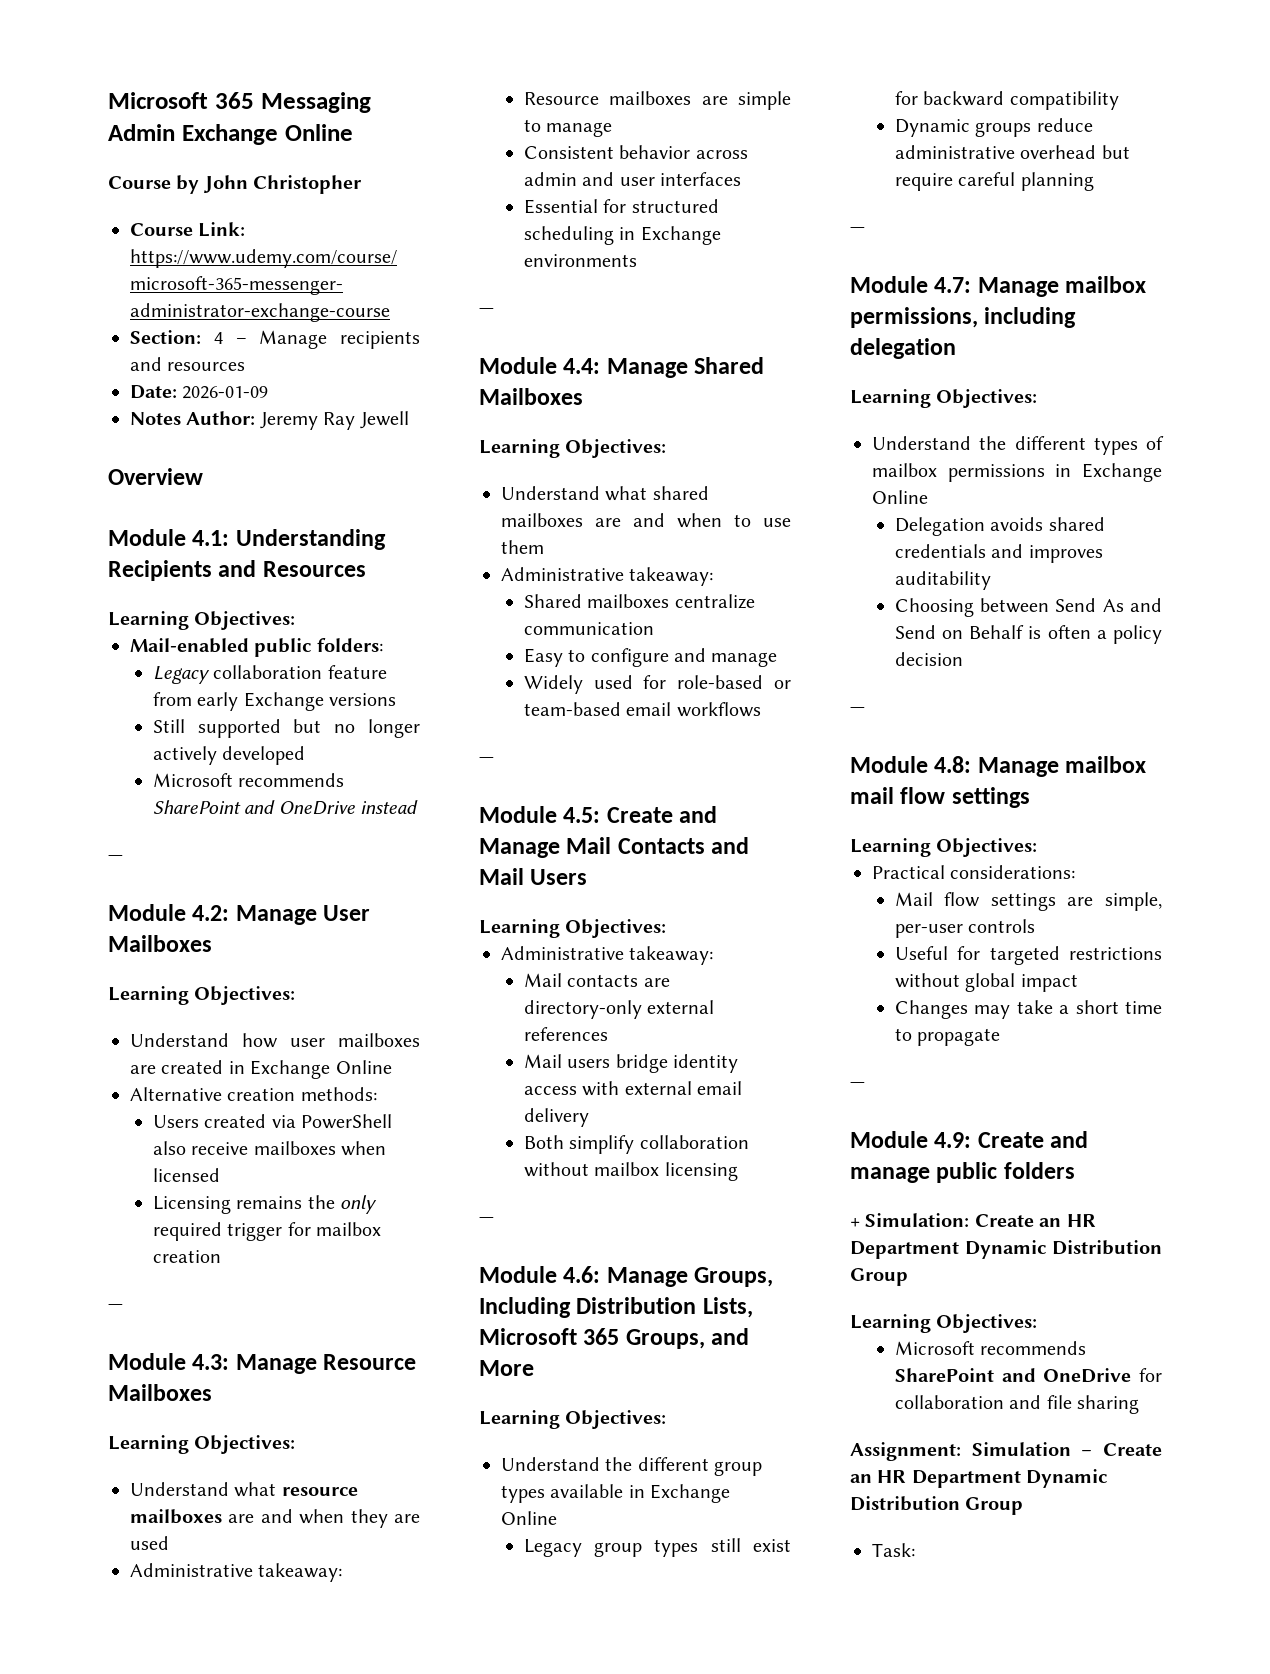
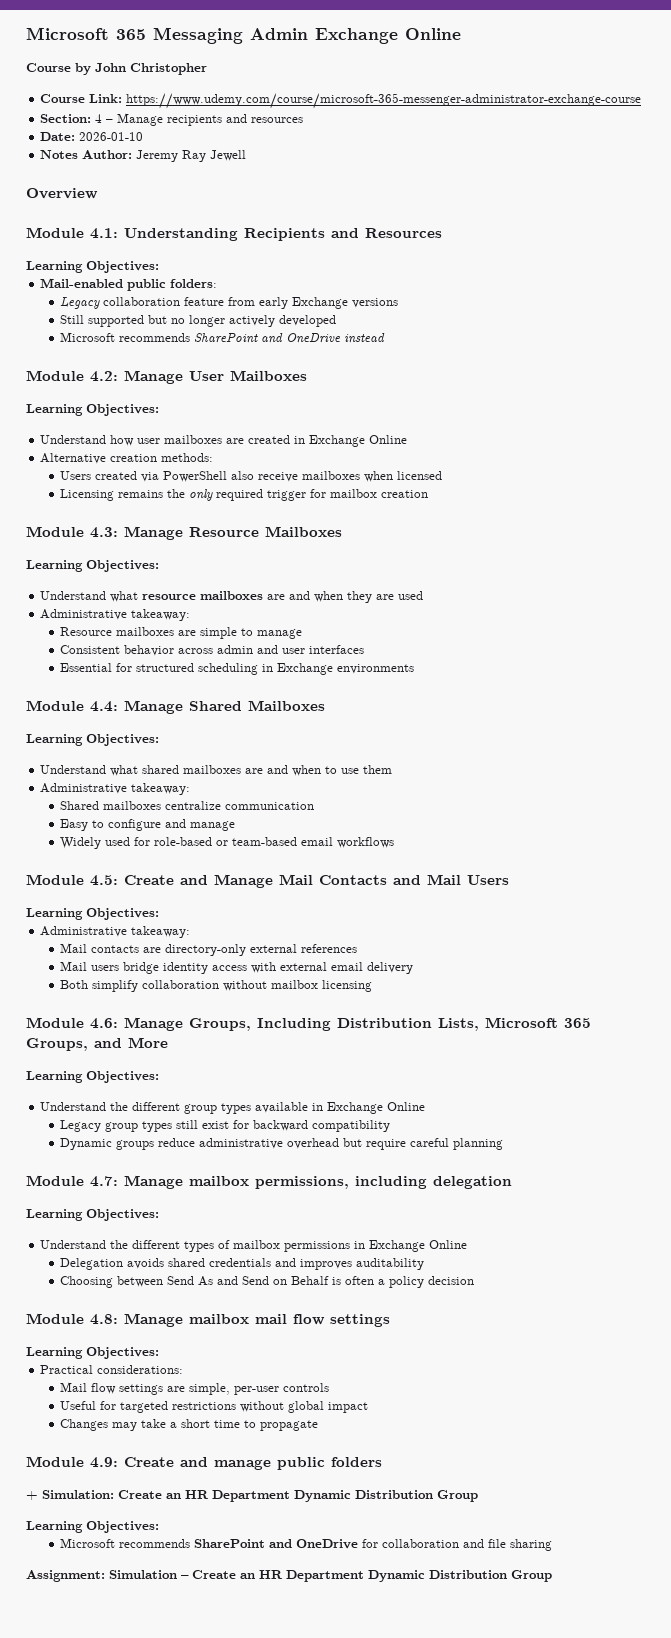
- Date: 2026-01-09
+ Date: 2026-01-10
  Microsoft recommends SharePoint and OneDrive instead
- —
  Licensing remains the only required trigger for mailbox creation
- —
  Essential for structured scheduling in Exchange environments
- —
  Widely used for role-based or team-based email workflows
- —
  Both simplify collaboration without mailbox licensing
- —
  Dynamic groups reduce administrative overhead but require careful planning
- —
  Choosing between Send As and Send on Behalf is often a policy decision
- —
  Changes may take a short time to propagate
- —
- Task:

